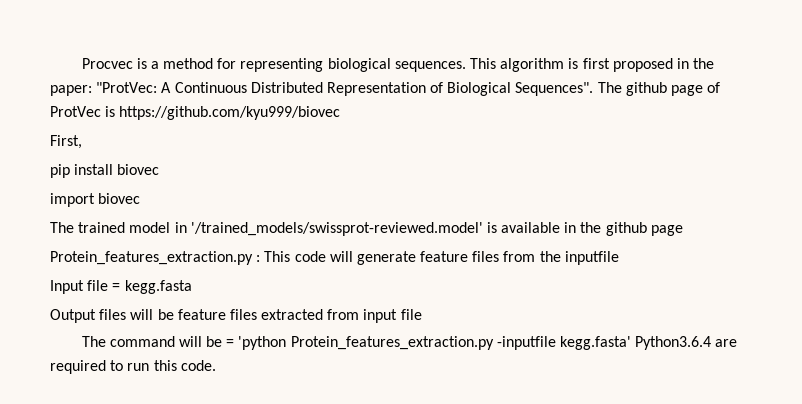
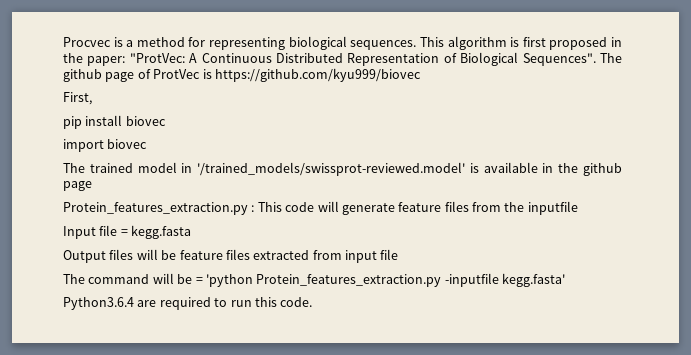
- The command will be = 'python Protein_features_extraction.py -inputfile kegg.fasta' Python3.6.4 are required to run this code.
+ The command will be = 'python Protein_features_extraction.py -inputfile kegg.fasta'
+ Python3.6.4 are required to run this code.

